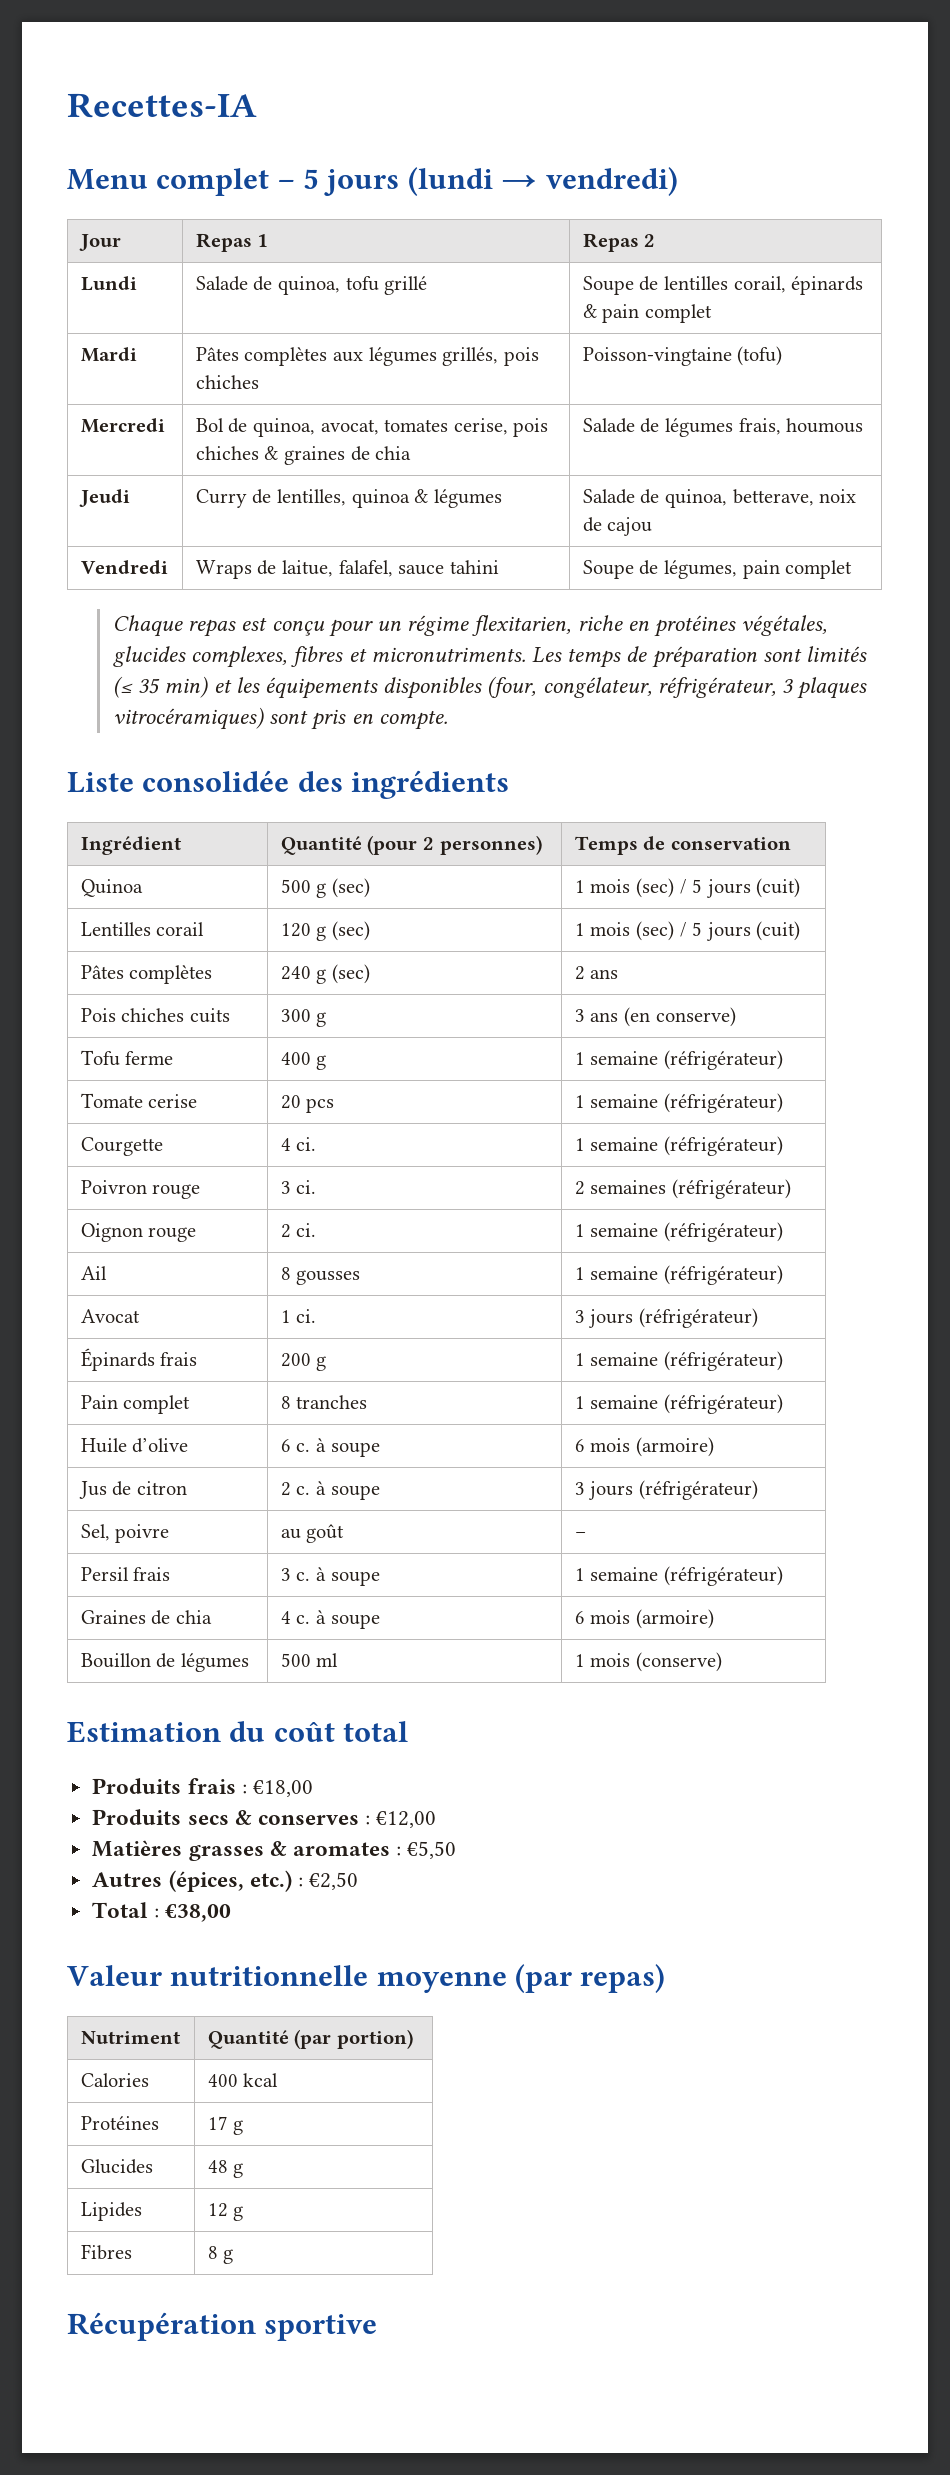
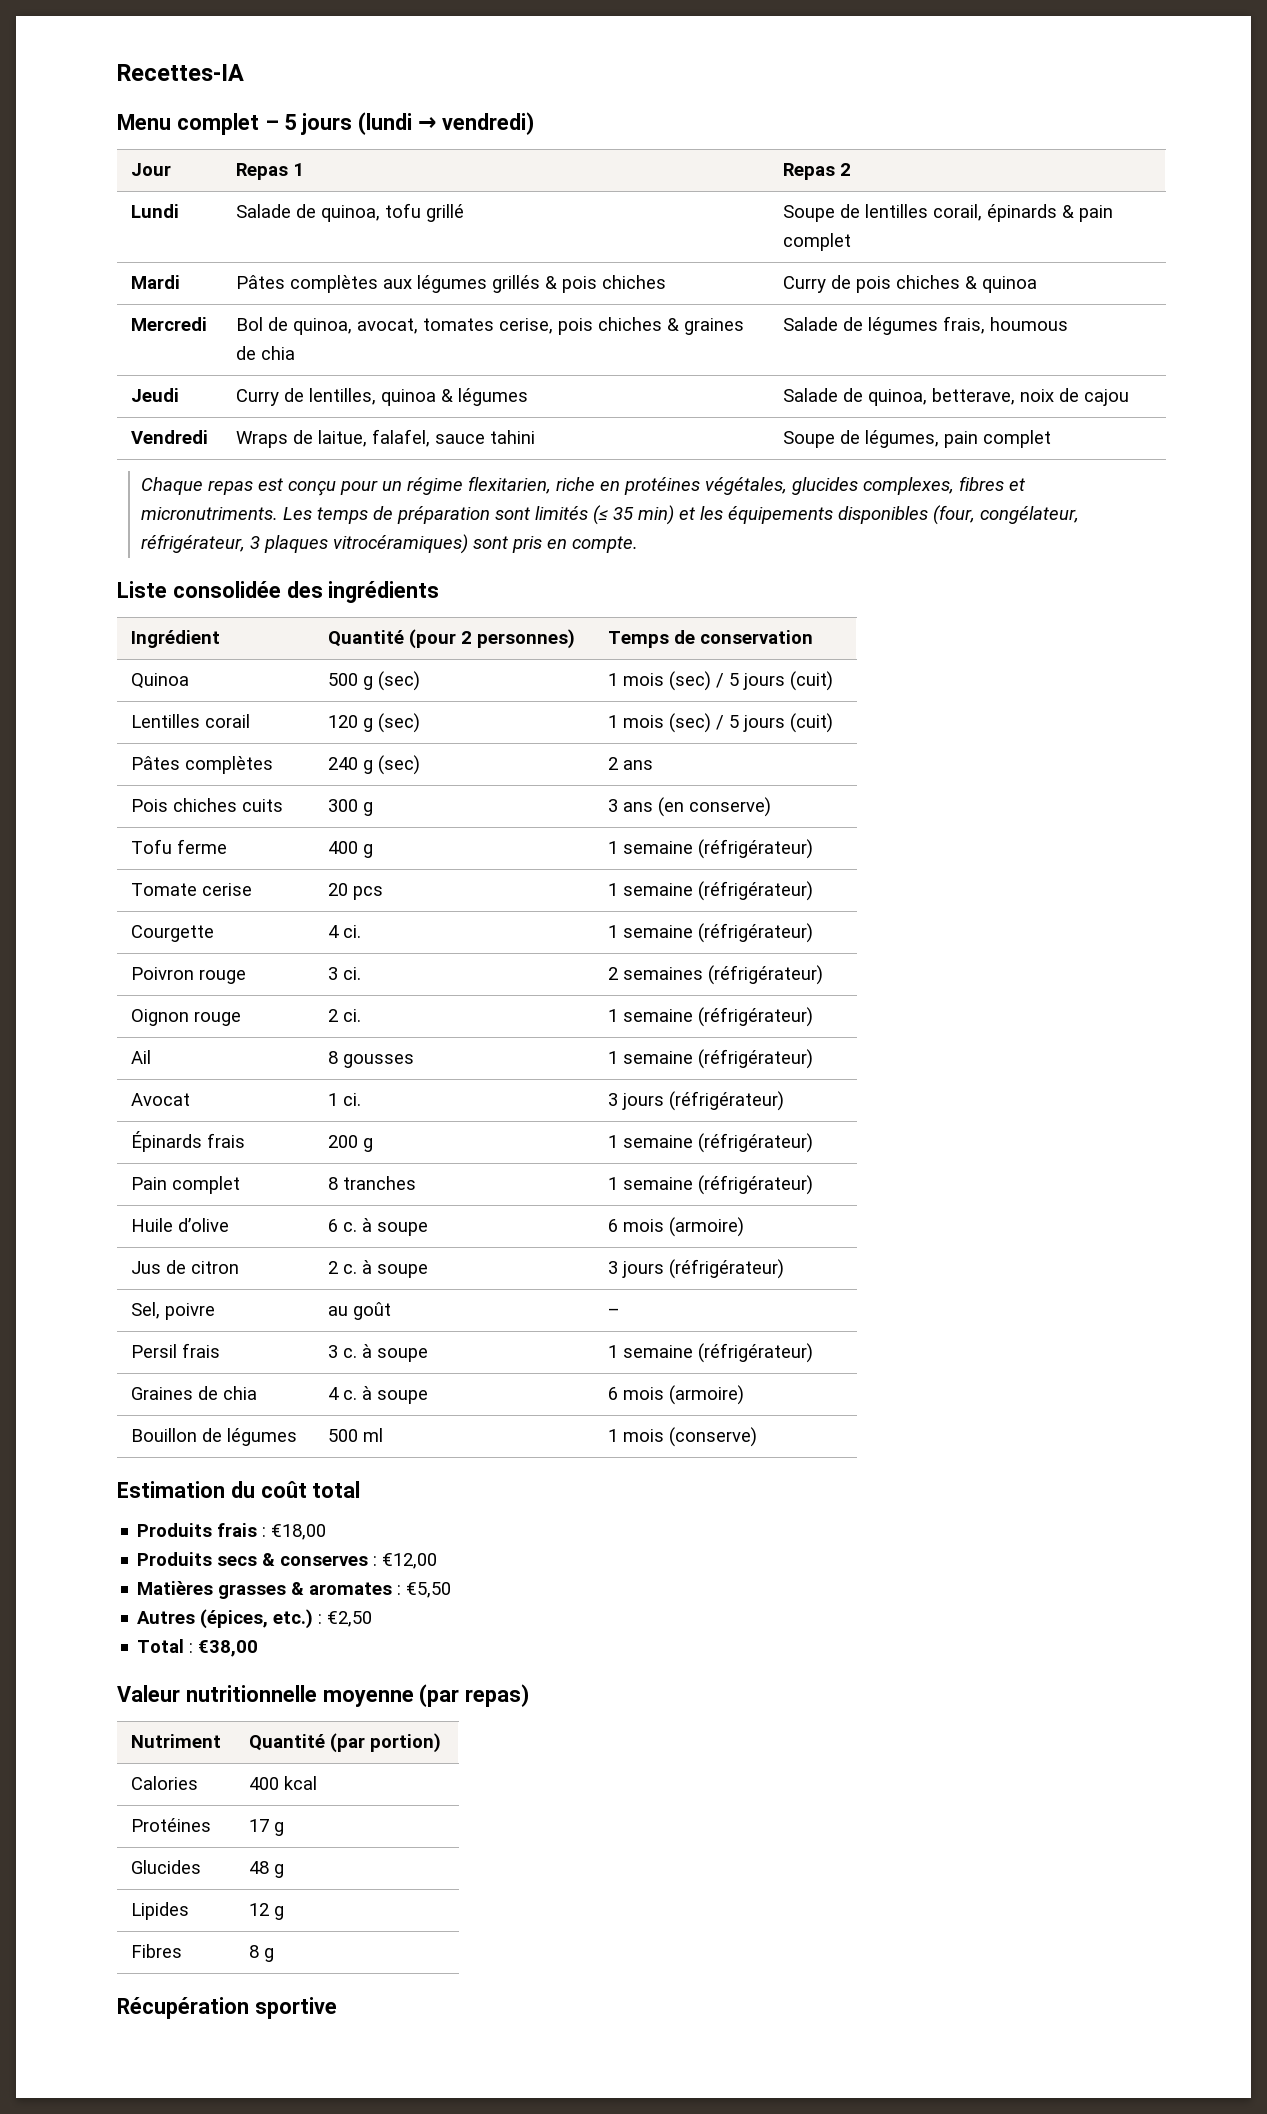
- Mardi | Pâtes complètes aux légumes grillés, pois chiches | Poisson‑vingtaine (tofu)
+ Mardi | Pâtes complètes aux légumes grillés & pois chiches | Curry de pois chiches & quinoa

